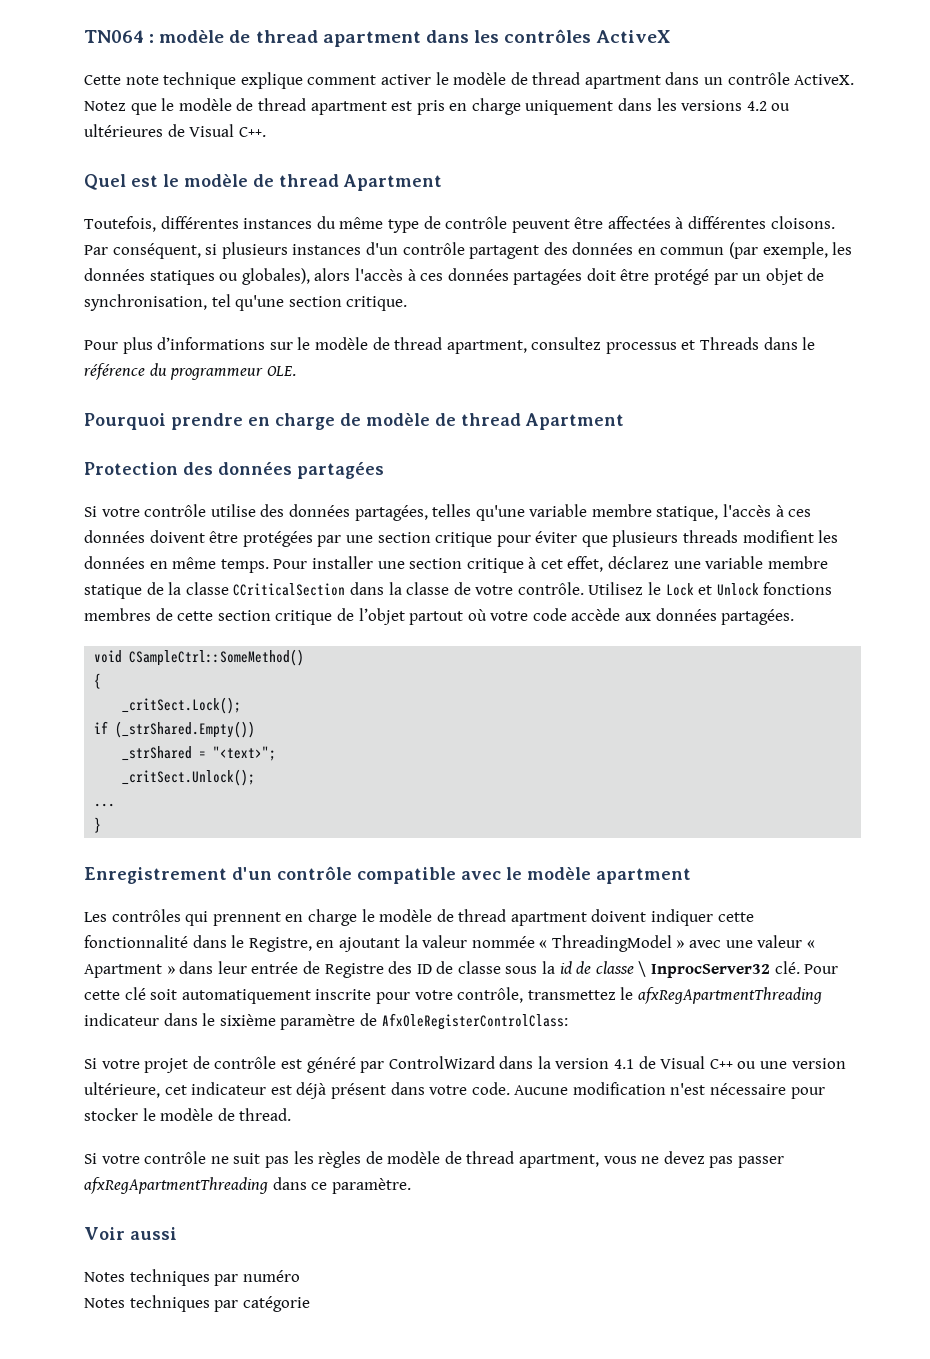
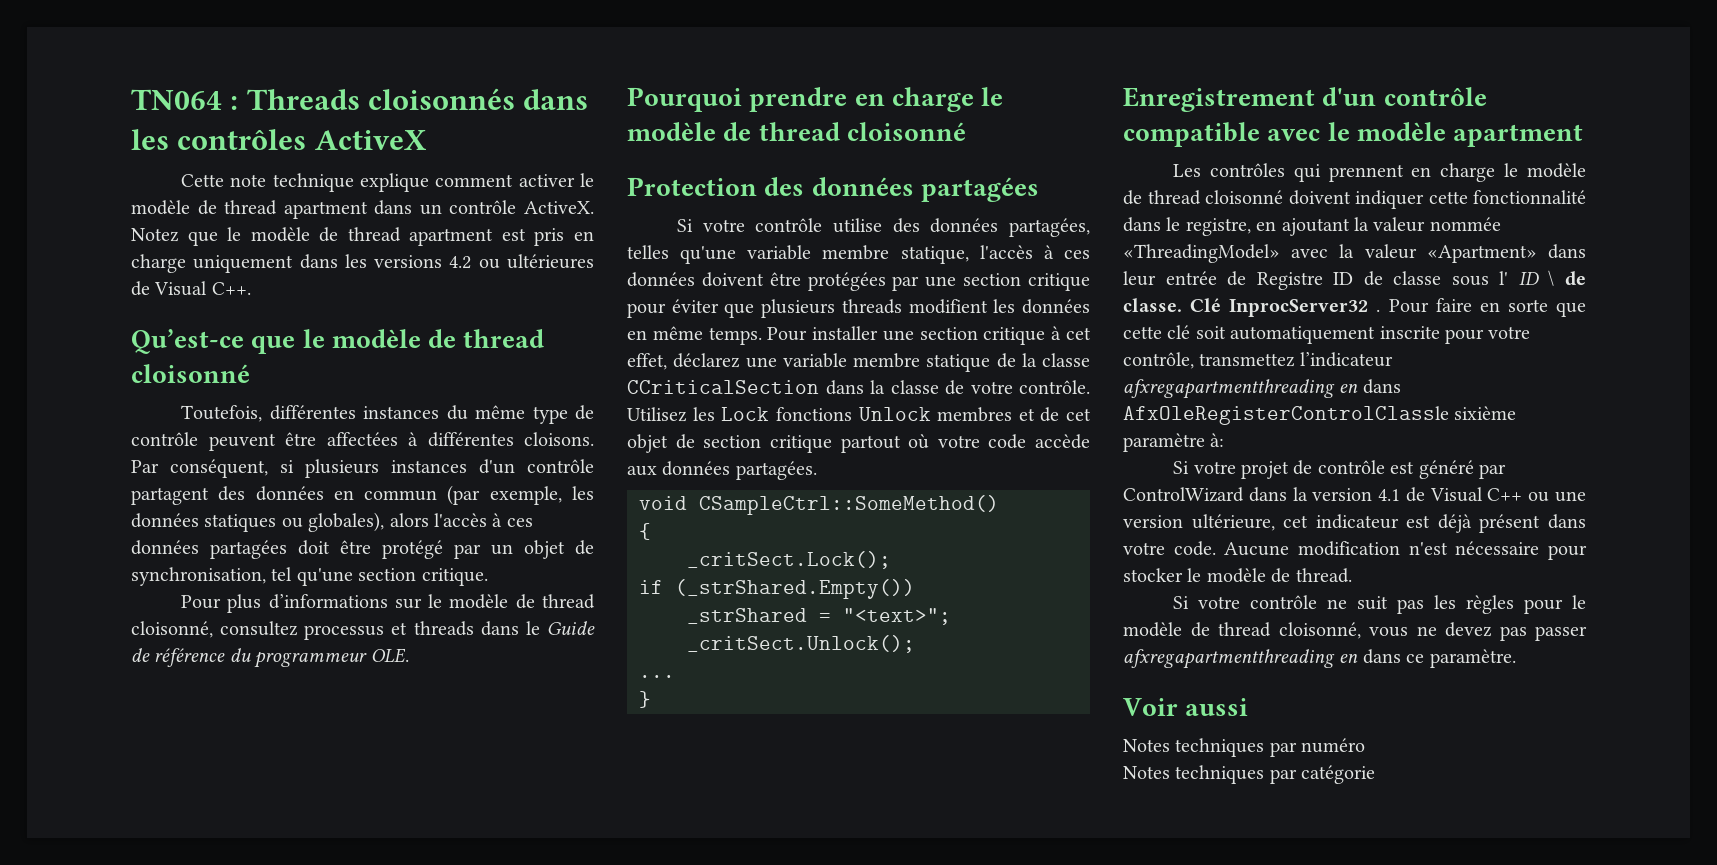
- TN064 : modèle de thread apartment dans les contrôles ActiveX
+ TN064 : Threads cloisonnés dans les contrôles ActiveX
- Quel est le modèle de thread Apartment
+ Qu’est-ce que le modèle de thread cloisonné
- Pour plus d’informations sur le modèle de thread apartment, consultez processus et Threads dans le référence du programmeur OLE.
+ Pour plus d’informations sur le modèle de thread cloisonné, consultez processus et threads dans le Guide de référence du programmeur OLE.
- Pourquoi prendre en charge de modèle de thread Apartment
+ Pourquoi prendre en charge le modèle de thread cloisonné
- Utilisez le Lock et Unlock fonctions membres de cette section critique de l’objet partout où votre code accède aux données partagées.
+ Utilisez les Lock fonctions Unlock membres et de cet objet de section critique partout où votre code accède aux données partagées.
- Les contrôles qui prennent en charge le modèle de thread apartment doivent indiquer cette fonctionnalité dans le Registre, en ajoutant la valeur nommée « ThreadingModel » avec une valeur « Apartment » dans leur entrée de Registre des ID de classe sous la id de classe \ InprocServer32 clé. Pour cette clé soit automatiquement inscrite pour votre contrôle, transmettez le afxRegApartmentThreading indicateur dans le sixième paramètre de AfxOleRegisterControlClass:
+ Les contrôles qui prennent en charge le modèle de thread cloisonné doivent indiquer cette fonctionnalité dans le registre, en ajoutant la valeur nommée «ThreadingModel» avec la valeur «Apartment» dans leur entrée de Registre ID de classe sous l' ID \ de classe. Clé InprocServer32 . Pour faire en sorte que cette clé soit automatiquement inscrite pour votre contrôle, transmettez l’indicateur afxregapartmentthreading en dans AfxOleRegisterControlClassle sixième paramètre à:
- Si votre contrôle ne suit pas les règles de modèle de thread apartment, vous ne devez pas passer afxRegApartmentThreading dans ce paramètre.
+ Si votre contrôle ne suit pas les règles pour le modèle de thread cloisonné, vous ne devez pas passer afxregapartmentthreading en dans ce paramètre.

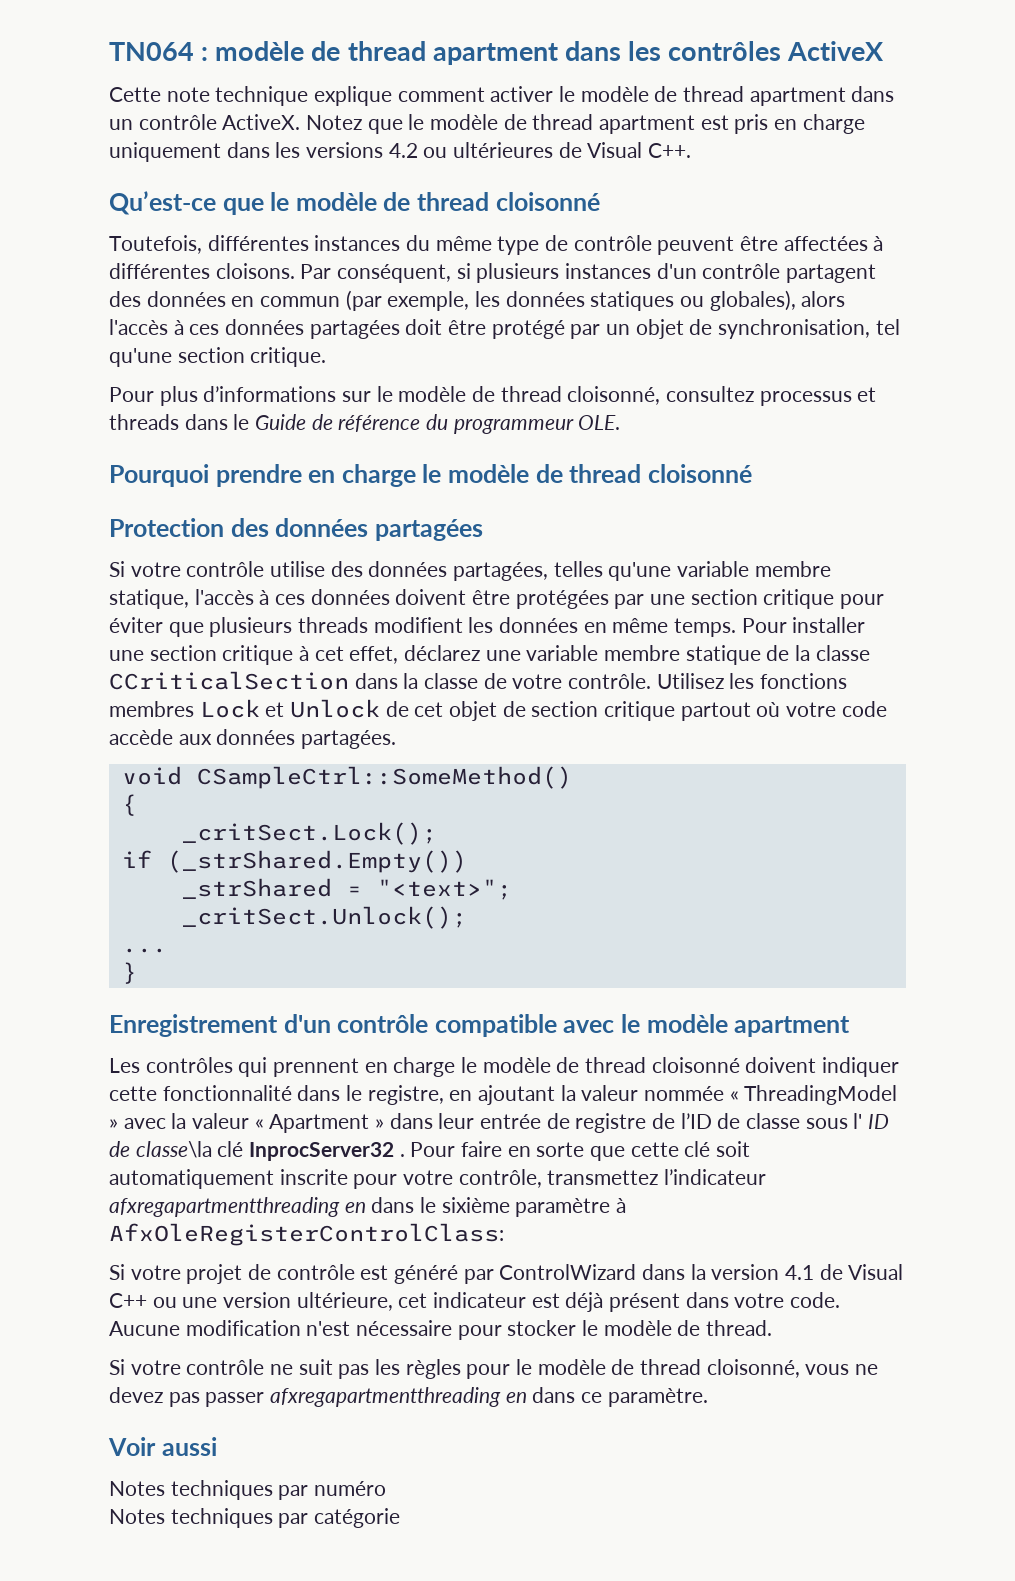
- TN064 : Threads cloisonnés dans les contrôles ActiveX
+ TN064 : modèle de thread apartment dans les contrôles ActiveX
- Utilisez les Lock fonctions Unlock membres et de cet objet de section critique partout où votre code accède aux données partagées.
+ Utilisez les fonctions membres Lock et Unlock de cet objet de section critique partout où votre code accède aux données partagées.
- Les contrôles qui prennent en charge le modèle de thread cloisonné doivent indiquer cette fonctionnalité dans le registre, en ajoutant la valeur nommée «ThreadingModel» avec la valeur «Apartment» dans leur entrée de Registre ID de classe sous l' ID \ de classe. Clé InprocServer32 .
+ Les contrôles qui prennent en charge le modèle de thread cloisonné doivent indiquer cette fonctionnalité dans le registre, en ajoutant la valeur nommée « ThreadingModel » avec la valeur « Apartment » dans leur entrée de registre de l’ID de classe sous l' ID de classe\la clé InprocServer32 .
- Pour faire en sorte que cette clé soit automatiquement inscrite pour votre contrôle, transmettez l’indicateur afxregapartmentthreading en dans AfxOleRegisterControlClassle sixième paramètre à:
+ Pour faire en sorte que cette clé soit automatiquement inscrite pour votre contrôle, transmettez l’indicateur afxregapartmentthreading en dans le sixième paramètre à AfxOleRegisterControlClass:

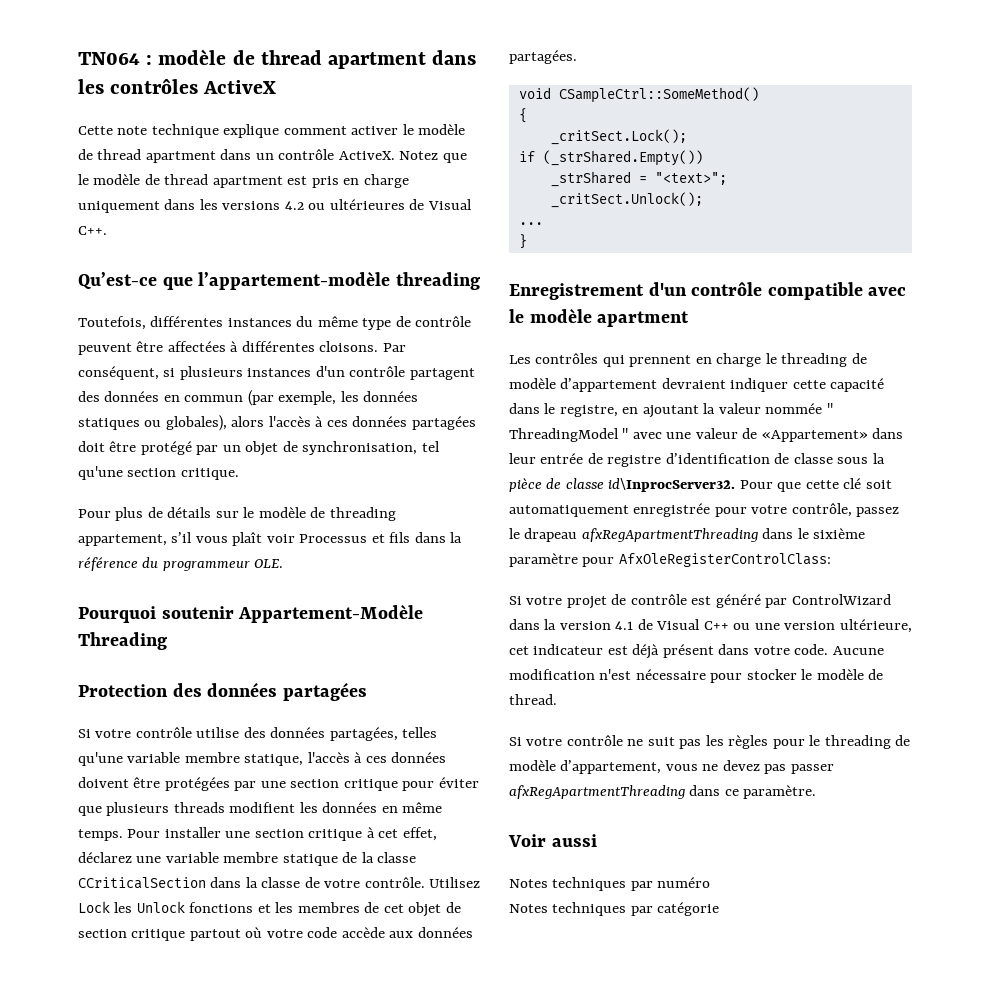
- Qu’est-ce que le modèle de thread cloisonné
+ Qu’est-ce que l’appartement-modèle threading
- Pour plus d’informations sur le modèle de thread cloisonné, consultez processus et threads dans le Guide de référence du programmeur OLE.
+ Pour plus de détails sur le modèle de threading appartement, s’il vous plaît voir Processus et fils dans la référence du programmeur OLE.
- Pourquoi prendre en charge le modèle de thread cloisonné
+ Pourquoi soutenir Appartement-Modèle Threading
- Utilisez les fonctions membres Lock et Unlock de cet objet de section critique partout où votre code accède aux données partagées.
+ Utilisez Lock les Unlock fonctions et les membres de cet objet de section critique partout où votre code accède aux données partagées.
- Les contrôles qui prennent en charge le modèle de thread cloisonné doivent indiquer cette fonctionnalité dans le registre, en ajoutant la valeur nommée « ThreadingModel » avec la valeur « Apartment » dans leur entrée de registre de l’ID de classe sous l' ID de classe\la clé InprocServer32 . Pour faire en sorte que cette clé soit automatiquement inscrite pour votre contrôle, transmettez l’indicateur afxregapartmentthreading en dans le sixième paramètre à AfxOleRegisterControlClass:
+ Les contrôles qui prennent en charge le threading de modèle d’appartement devraient indiquer cette capacité dans le registre, en ajoutant la valeur nommée " ThreadingModel " avec une valeur de «Appartement» dans leur entrée de registre d’identification de classe sous la pièce de classe id\InprocServer32. Pour que cette clé soit automatiquement enregistrée pour votre contrôle, passez le drapeau afxRegApartmentThreading dans le sixième paramètre pour AfxOleRegisterControlClass:
- Si votre contrôle ne suit pas les règles pour le modèle de thread cloisonné, vous ne devez pas passer afxregapartmentthreading en dans ce paramètre.
+ Si votre contrôle ne suit pas les règles pour le threading de modèle d’appartement, vous ne devez pas passer afxRegApartmentThreading dans ce paramètre.

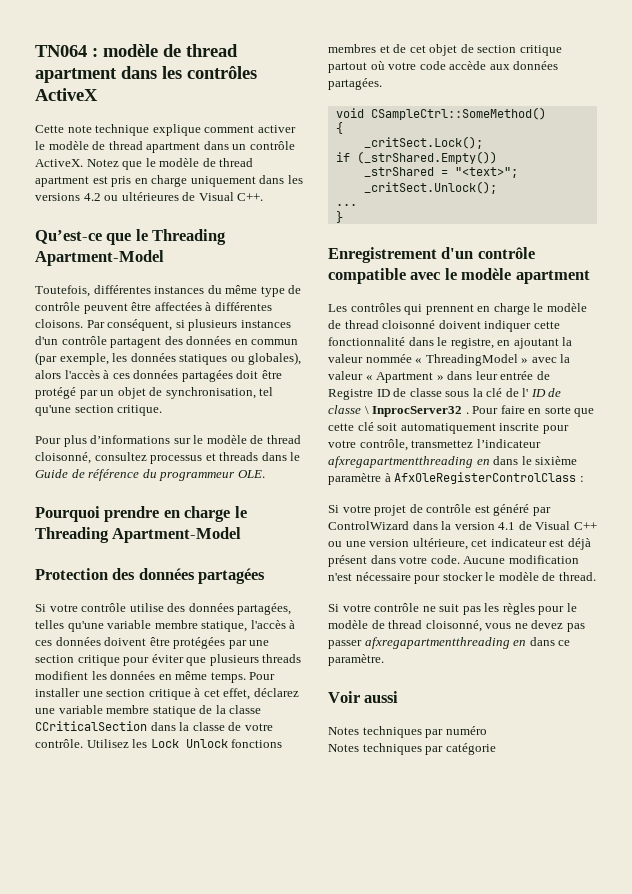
- Qu’est-ce que l’appartement-modèle threading
+ Qu’est-ce que le Threading Apartment-Model
- Pour plus de détails sur le modèle de threading appartement, s’il vous plaît voir Processus et fils dans la référence du programmeur OLE.
+ Pour plus d’informations sur le modèle de thread cloisonné, consultez processus et threads dans le Guide de référence du programmeur OLE.
- Pourquoi soutenir Appartement-Modèle Threading
+ Pourquoi prendre en charge le Threading Apartment-Model
- Utilisez Lock les Unlock fonctions et les membres de cet objet de section critique partout où votre code accède aux données partagées.
+ Utilisez les Lock Unlock fonctions membres et de cet objet de section critique partout où votre code accède aux données partagées.
- Les contrôles qui prennent en charge le threading de modèle d’appartement devraient indiquer cette capacité dans le registre, en ajoutant la valeur nommée " ThreadingModel " avec une valeur de «Appartement» dans leur entrée de registre d’identification de classe sous la pièce de classe id\InprocServer32. Pour que cette clé soit automatiquement enregistrée pour votre contrôle, passez le drapeau afxRegApartmentThreading dans le sixième paramètre pour AfxOleRegisterControlClass:
+ Les contrôles qui prennent en charge le modèle de thread cloisonné doivent indiquer cette fonctionnalité dans le registre, en ajoutant la valeur nommée « ThreadingModel » avec la valeur « Apartment » dans leur entrée de Registre ID de classe sous la clé de l' ID de classe \ InprocServer32 . Pour faire en sorte que cette clé soit automatiquement inscrite pour votre contrôle, transmettez l’indicateur afxregapartmentthreading en dans le sixième paramètre à AfxOleRegisterControlClass :
- Si votre contrôle ne suit pas les règles pour le threading de modèle d’appartement, vous ne devez pas passer afxRegApartmentThreading dans ce paramètre.
+ Si votre contrôle ne suit pas les règles pour le modèle de thread cloisonné, vous ne devez pas passer afxregapartmentthreading en dans ce paramètre.

